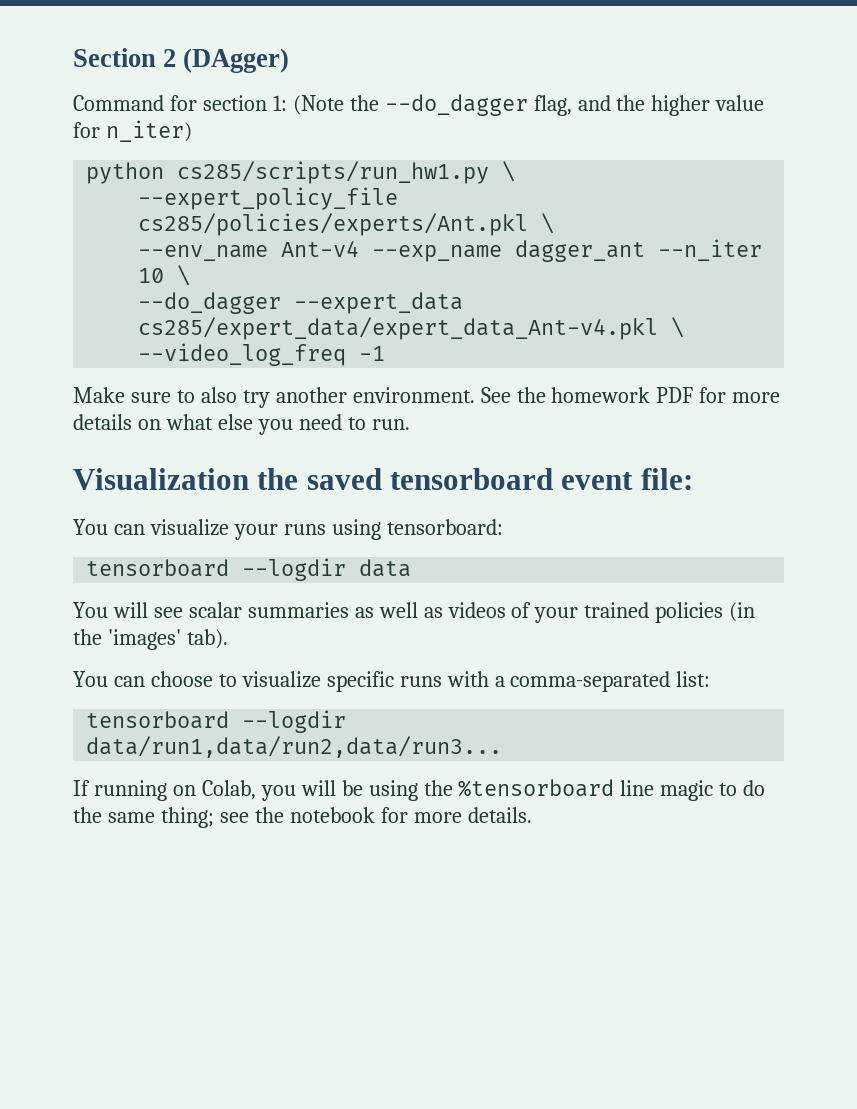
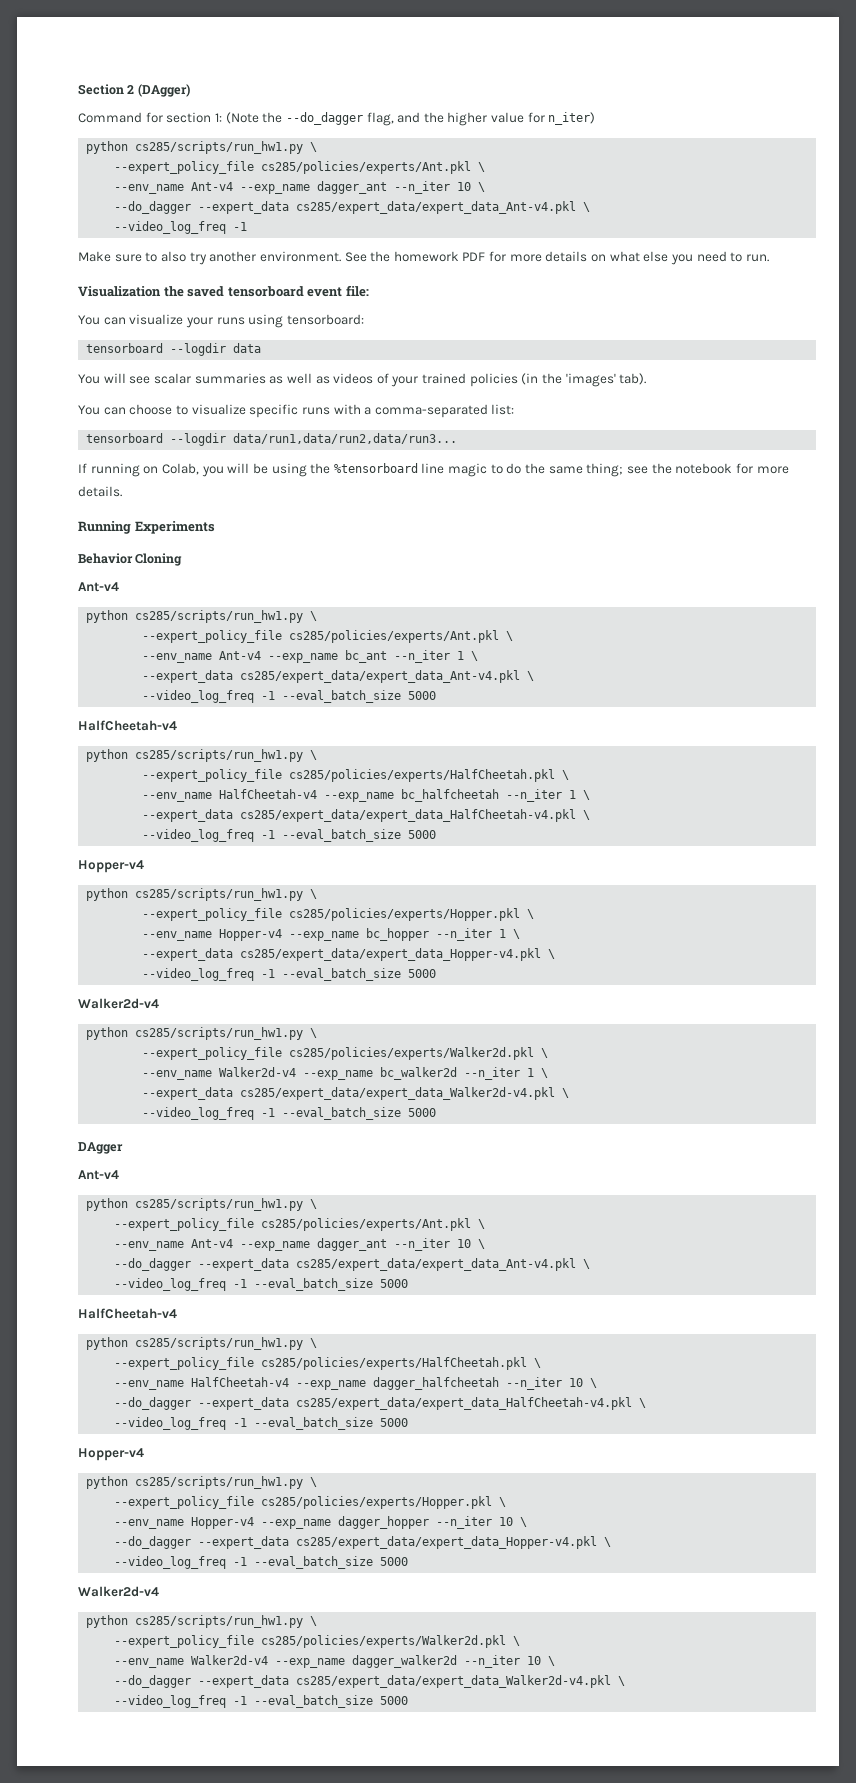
+ Running Experiments
+ Behavior Cloning
+ Ant-v4
+ python cs285/scripts/run_hw1.py \
+ --expert_policy_file cs285/policies/experts/Ant.pkl \
+ --env_name Ant-v4 --exp_name bc_ant --n_iter 1 \
+ --expert_data cs285/expert_data/expert_data_Ant-v4.pkl \
+ --video_log_freq -1 --eval_batch_size 5000
+ HalfCheetah-v4
+ python cs285/scripts/run_hw1.py \
+ --expert_policy_file cs285/policies/experts/HalfCheetah.pkl \
+ --env_name HalfCheetah-v4 --exp_name bc_halfcheetah --n_iter 1 \
+ --expert_data cs285/expert_data/expert_data_HalfCheetah-v4.pkl \
+ --video_log_freq -1 --eval_batch_size 5000
+ Hopper-v4
+ python cs285/scripts/run_hw1.py \
+ --expert_policy_file cs285/policies/experts/Hopper.pkl \
+ --env_name Hopper-v4 --exp_name bc_hopper --n_iter 1 \
+ --expert_data cs285/expert_data/expert_data_Hopper-v4.pkl \
+ --video_log_freq -1 --eval_batch_size 5000
+ Walker2d-v4
+ python cs285/scripts/run_hw1.py \
+ --expert_policy_file cs285/policies/experts/Walker2d.pkl \
+ --env_name Walker2d-v4 --exp_name bc_walker2d --n_iter 1 \
+ --expert_data cs285/expert_data/expert_data_Walker2d-v4.pkl \
+ --video_log_freq -1 --eval_batch_size 5000
+ DAgger
+ Ant-v4
+ python cs285/scripts/run_hw1.py \
+ --expert_policy_file cs285/policies/experts/Ant.pkl \
+ --env_name Ant-v4 --exp_name dagger_ant --n_iter 10 \
+ --do_dagger --expert_data cs285/expert_data/expert_data_Ant-v4.pkl \
+ --video_log_freq -1 --eval_batch_size 5000
+ HalfCheetah-v4
+ python cs285/scripts/run_hw1.py \
+ --expert_policy_file cs285/policies/experts/HalfCheetah.pkl \
+ --env_name HalfCheetah-v4 --exp_name dagger_halfcheetah --n_iter 10 \
+ --do_dagger --expert_data cs285/expert_data/expert_data_HalfCheetah-v4.pkl \
+ --video_log_freq -1 --eval_batch_size 5000
+ Hopper-v4
+ python cs285/scripts/run_hw1.py \
+ --expert_policy_file cs285/policies/experts/Hopper.pkl \
+ --env_name Hopper-v4 --exp_name dagger_hopper --n_iter 10 \
+ --do_dagger --expert_data cs285/expert_data/expert_data_Hopper-v4.pkl \
+ --video_log_freq -1 --eval_batch_size 5000
+ Walker2d-v4
+ python cs285/scripts/run_hw1.py \
+ --expert_policy_file cs285/policies/experts/Walker2d.pkl \
+ --env_name Walker2d-v4 --exp_name dagger_walker2d --n_iter 10 \
+ --do_dagger --expert_data cs285/expert_data/expert_data_Walker2d-v4.pkl \
+ --video_log_freq -1 --eval_batch_size 5000

